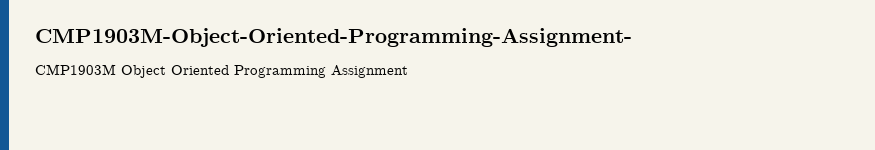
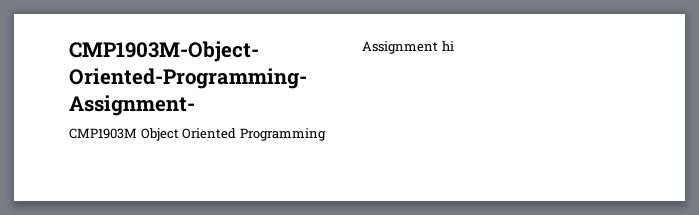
- CMP1903M Object Oriented Programming Assignment
+ CMP1903M Object Oriented Programming Assignment hi

